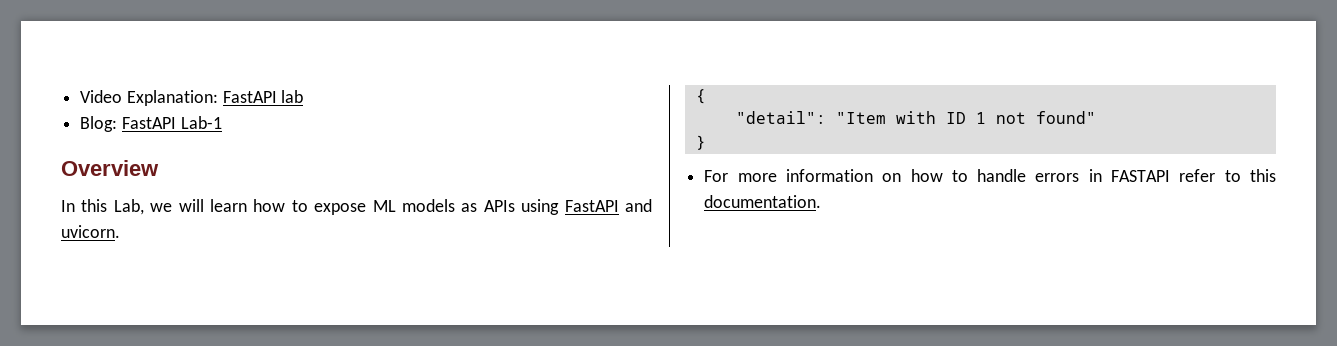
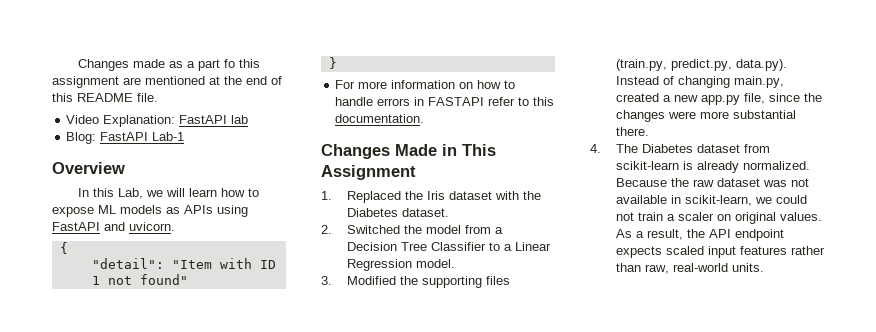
+ Changes made as a part fo this assignment are mentioned at the end of this README file.
+ Changes Made in This Assignment
+ 1. Replaced the Iris dataset with the Diabetes dataset.
+ 2. Switched the model from a Decision Tree Classifier to a Linear Regression model.
+ 3. Modified the supporting files (train.py, predict.py, data.py). Instead of changing main.py, created a new app.py file, since the changes were more substantial there.
+ 4. The Diabetes dataset from scikit-learn is already normalized. Because the raw dataset was not available in scikit-learn, we could not train a scaler on original values. As a result, the API endpoint expects scaled input features rather than raw, real-world units.

